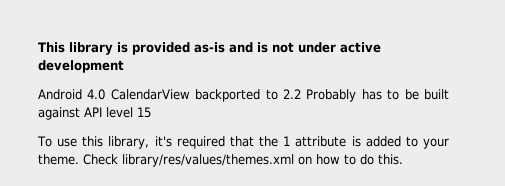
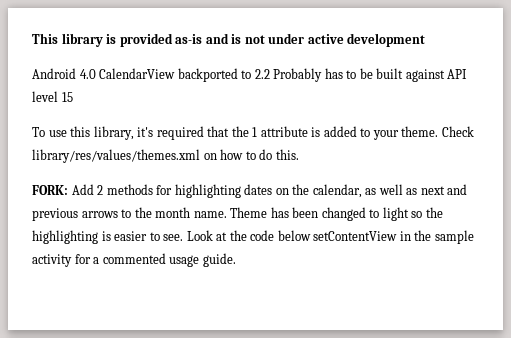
+ FORK: Add 2 methods for highlighting dates on the calendar, as well as next and previous arrows to the month name. Theme has been changed to light so the highlighting is easier to see. Look at the code below setContentView in the sample activity for a commented usage guide.

